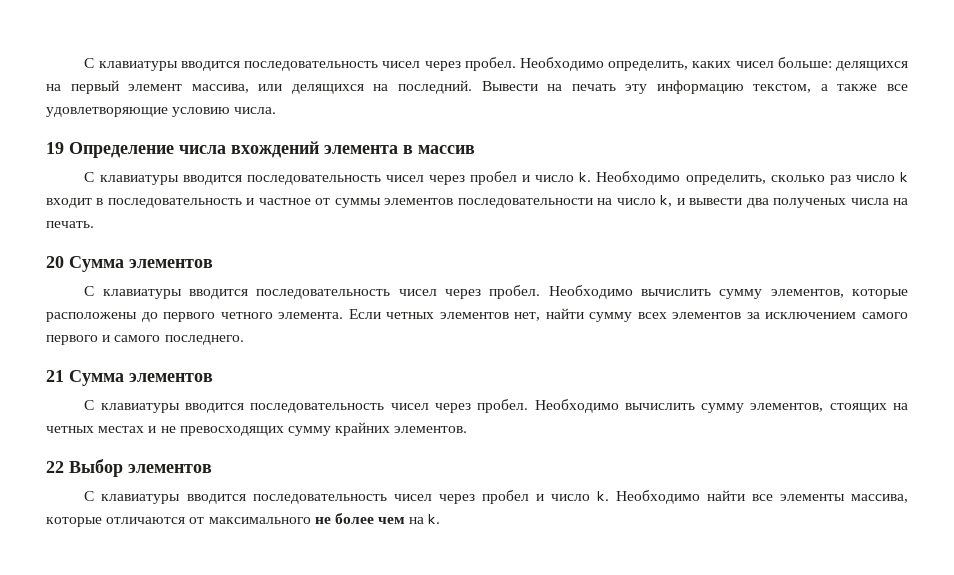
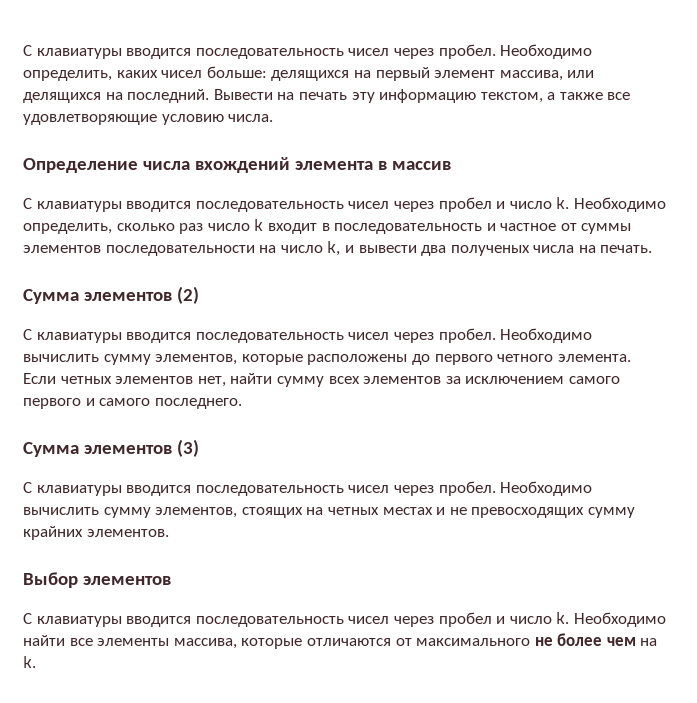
- 19 Определение числа вхождений элемента в массив
+ Определение числа вхождений элемента в массив
- 20 Сумма элементов
+ Сумма элементов (2)
- 21 Сумма элементов
+ Сумма элементов (3)
- 22 Выбор элементов
+ Выбор элементов

